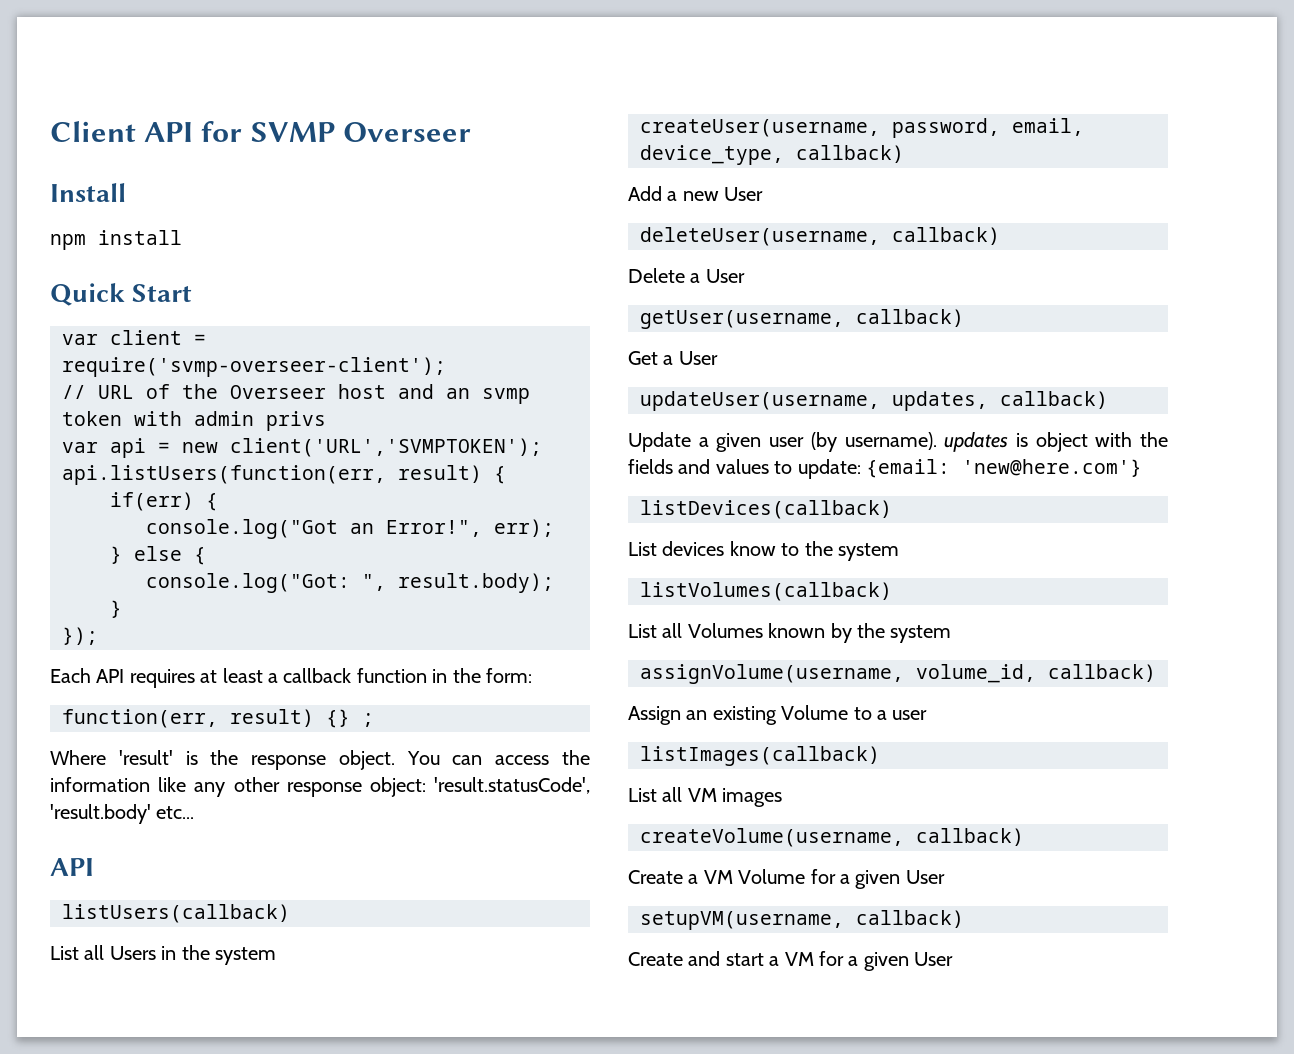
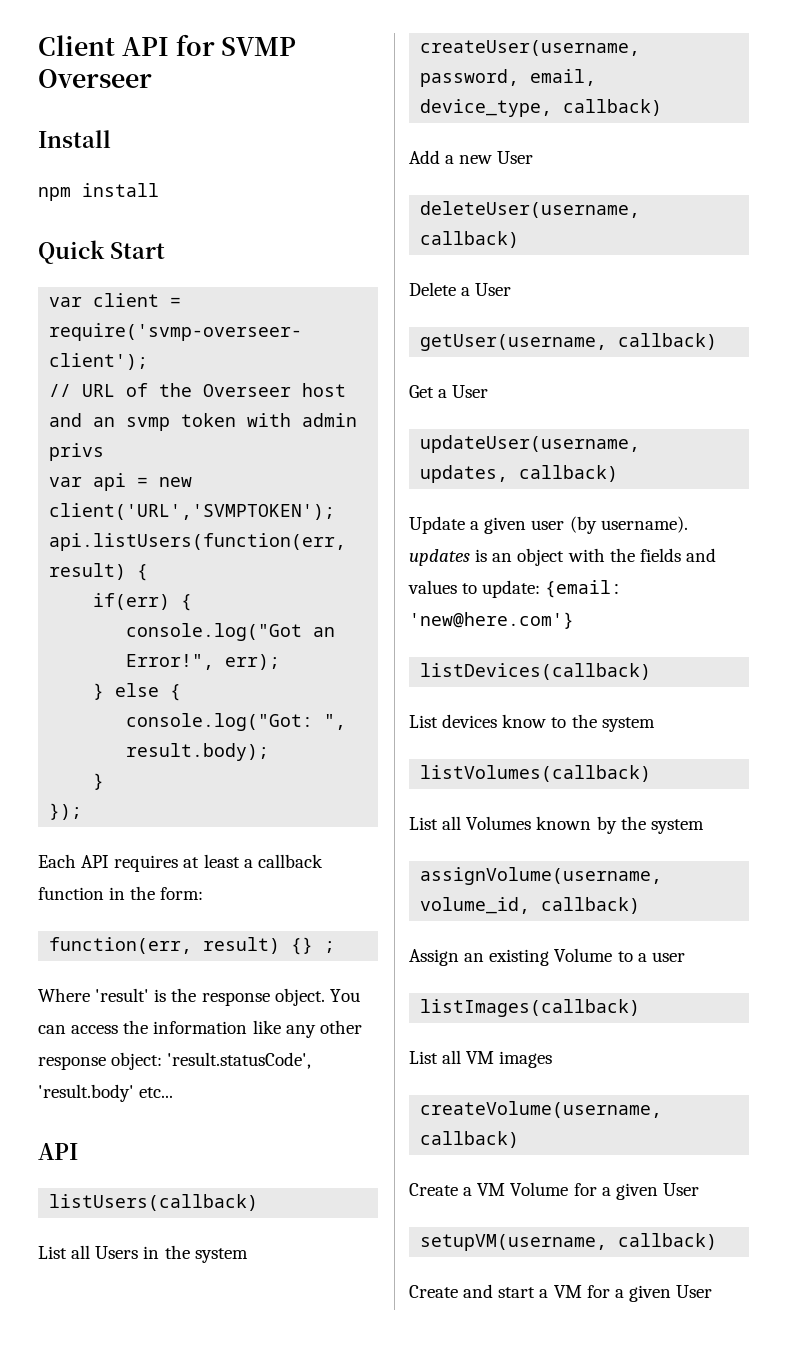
- Update a given user (by username). updates is object with the fields and values to update: {email: 'new@here.com'}
+ Update a given user (by username). updates is an object with the fields and values to update: {email: 'new@here.com'}

